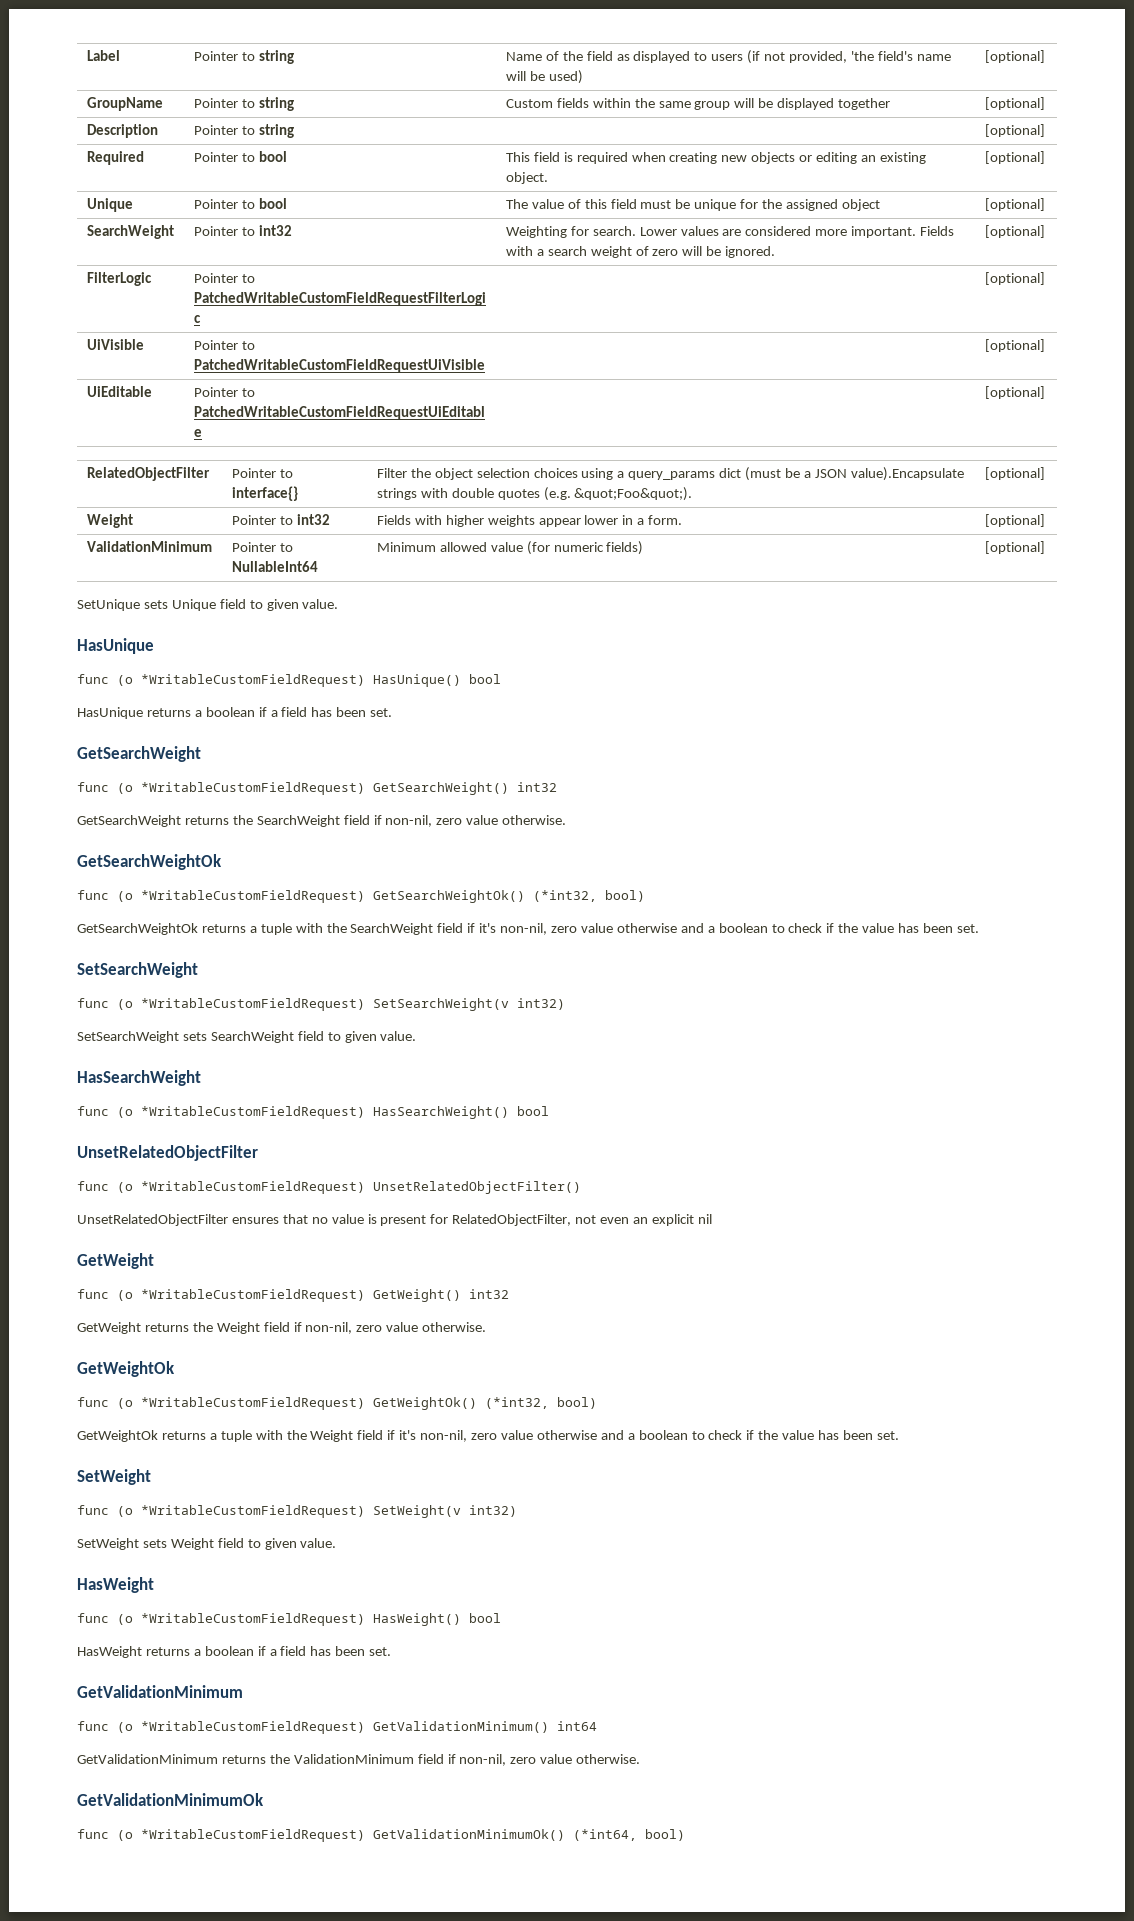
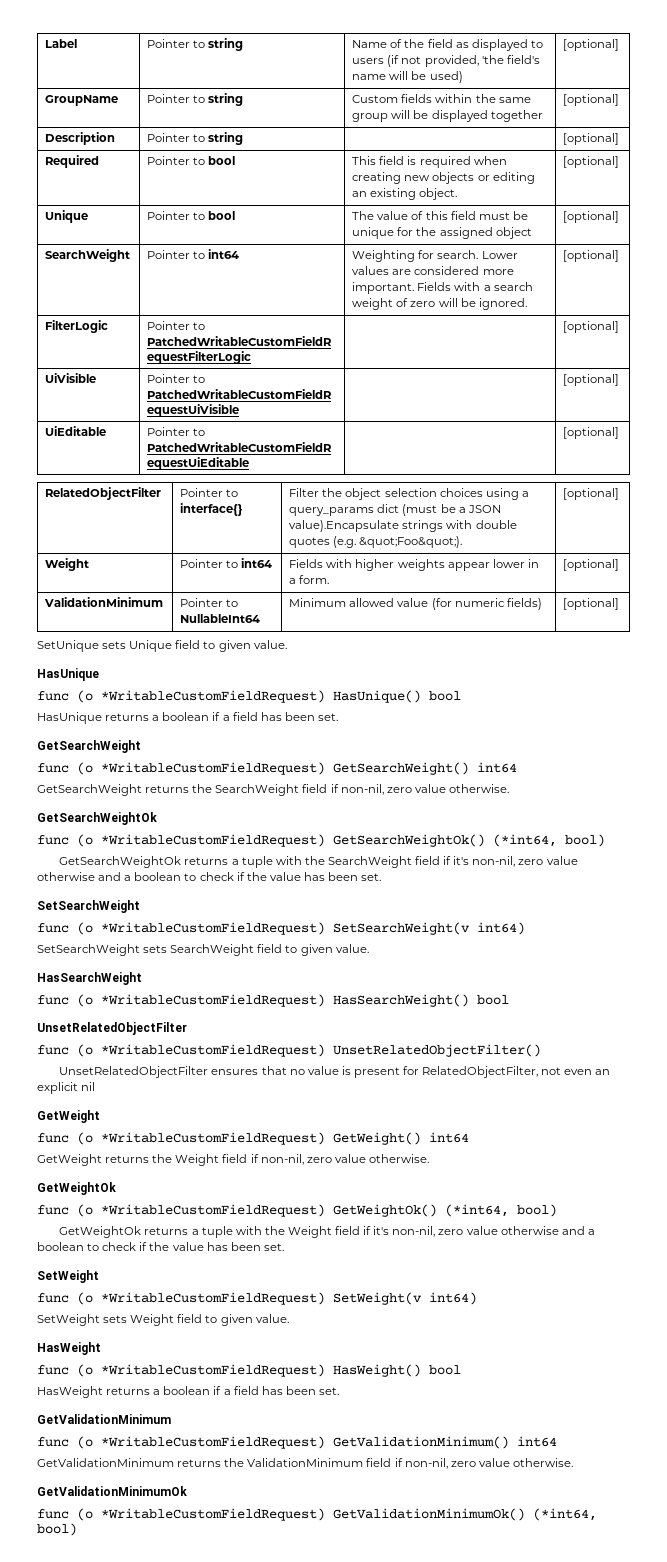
- SearchWeight | Pointer to int32 | Weighting for search. Lower values are considered more important. Fields with a search weight of zero will be ignored. | [optional]
+ SearchWeight | Pointer to int64 | Weighting for search. Lower values are considered more important. Fields with a search weight of zero will be ignored. | [optional]
- Weight | Pointer to int32 | Fields with higher weights appear lower in a form. | [optional]
+ Weight | Pointer to int64 | Fields with higher weights appear lower in a form. | [optional]
- func (o *WritableCustomFieldRequest) GetSearchWeight() int32
+ func (o *WritableCustomFieldRequest) GetSearchWeight() int64
- func (o *WritableCustomFieldRequest) GetSearchWeightOk() (*int32, bool)
+ func (o *WritableCustomFieldRequest) GetSearchWeightOk() (*int64, bool)
- func (o *WritableCustomFieldRequest) SetSearchWeight(v int32)
+ func (o *WritableCustomFieldRequest) SetSearchWeight(v int64)
- func (o *WritableCustomFieldRequest) GetWeight() int32
+ func (o *WritableCustomFieldRequest) GetWeight() int64
- func (o *WritableCustomFieldRequest) GetWeightOk() (*int32, bool)
+ func (o *WritableCustomFieldRequest) GetWeightOk() (*int64, bool)
- func (o *WritableCustomFieldRequest) SetWeight(v int32)
+ func (o *WritableCustomFieldRequest) SetWeight(v int64)

